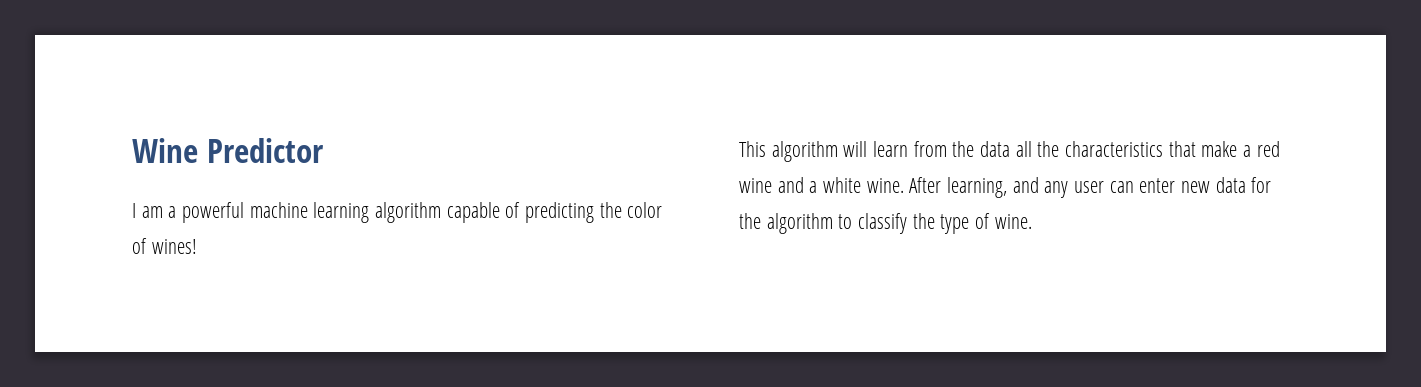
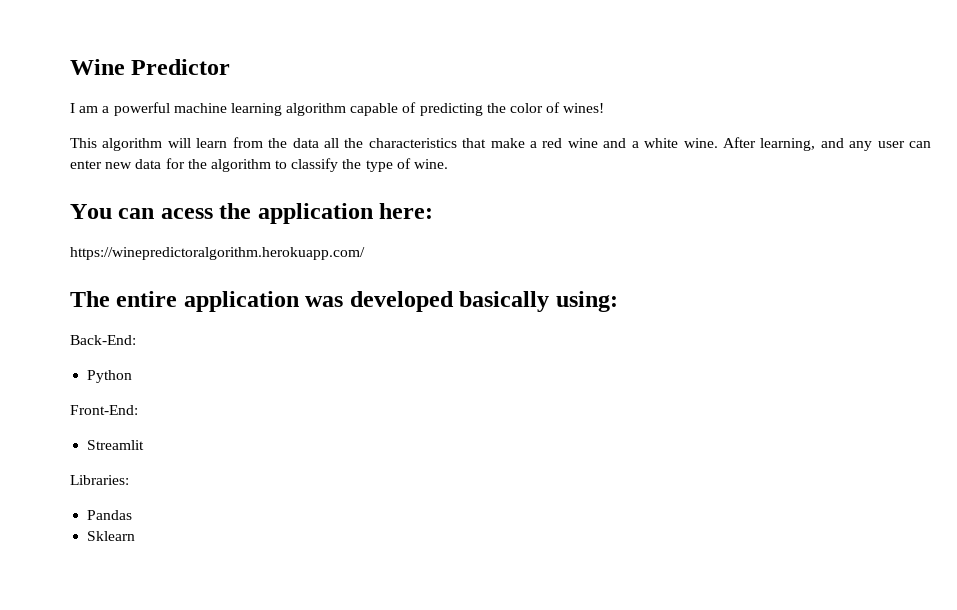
+ You can acess the application here:
+ https://winepredictoralgorithm.herokuapp.com/
+ The entire application was developed basically using:
+ Back-End:
+ Python
+ Front-End:
+ Streamlit
+ Libraries:
+ Pandas
+ Sklearn

